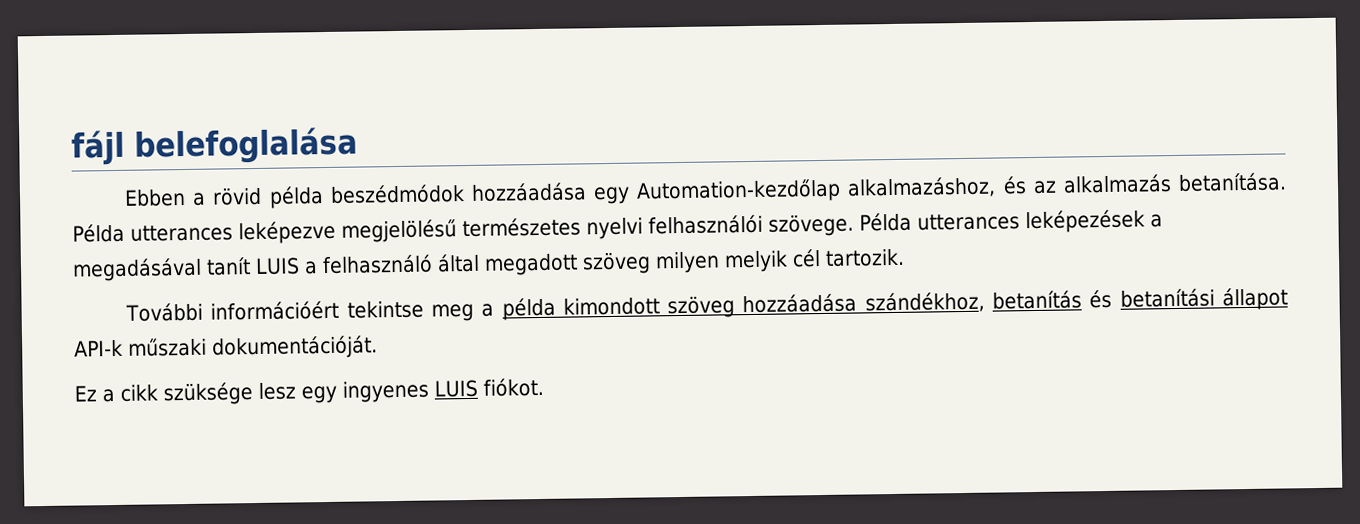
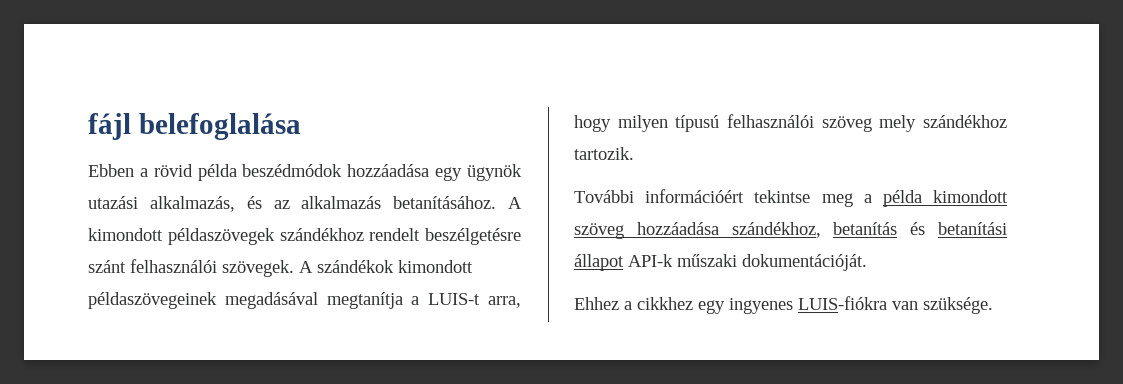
- Ebben a rövid példa beszédmódok hozzáadása egy Automation-kezdőlap alkalmazáshoz, és az alkalmazás betanítása. Példa utterances leképezve megjelölésű természetes nyelvi felhasználói szövege. Példa utterances leképezések a megadásával tanít LUIS a felhasználó által megadott szöveg milyen melyik cél tartozik.
+ Ebben a rövid példa beszédmódok hozzáadása egy ügynök utazási alkalmazás, és az alkalmazás betanításához. A kimondott példaszövegek szándékhoz rendelt beszélgetésre szánt felhasználói szövegek. A szándékok kimondott példaszövegeinek megadásával megtanítja a LUIS-t arra, hogy milyen típusú felhasználói szöveg mely szándékhoz tartozik.
- Ez a cikk szüksége lesz egy ingyenes LUIS fiókot.
+ Ehhez a cikkhez egy ingyenes LUIS-fiókra van szüksége.

